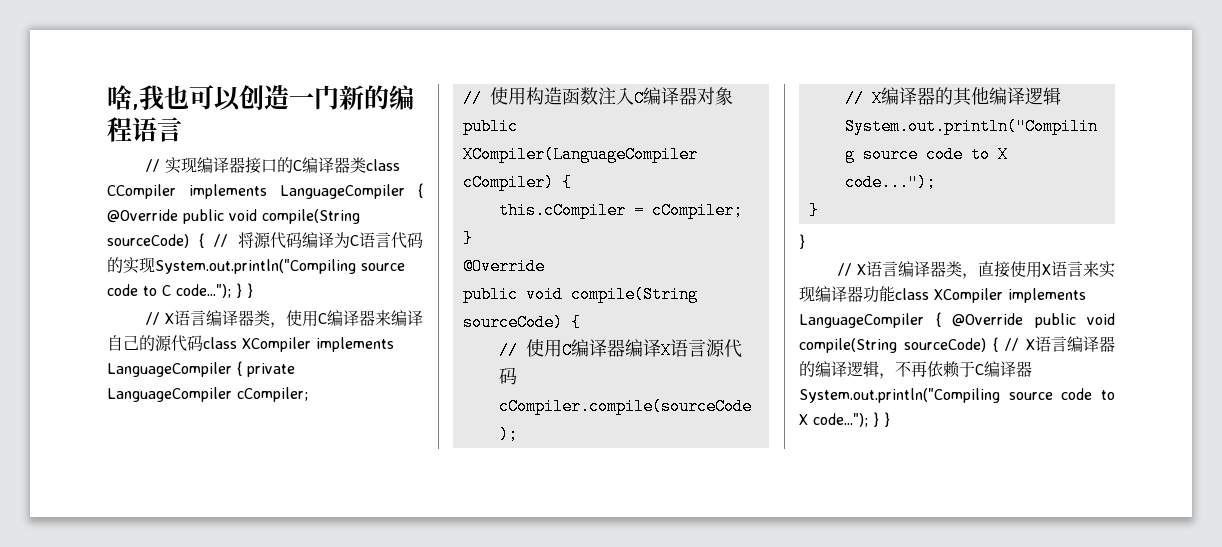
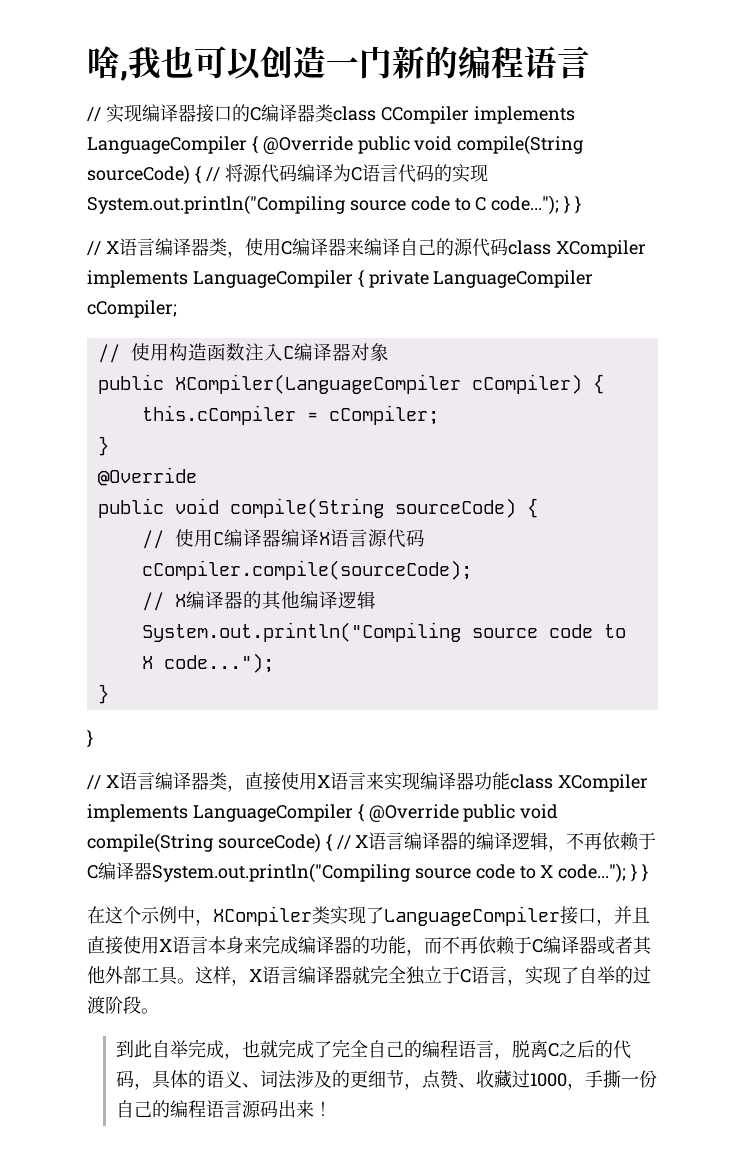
+ 在这个示例中，XCompiler类实现了LanguageCompiler接口，并且直接使用X语言本身来完成编译器的功能，而不再依赖于C编译器或者其他外部工具。这样，X语言编译器就完全独立于C语言，实现了自举的过渡阶段。
+ 到此自举完成，也就完成了完全自己的编程语言，脱离C之后的代码，具体的语义、词法涉及的更细节，点赞、收藏过1000，手撕一份自己的编程语言源码出来！

